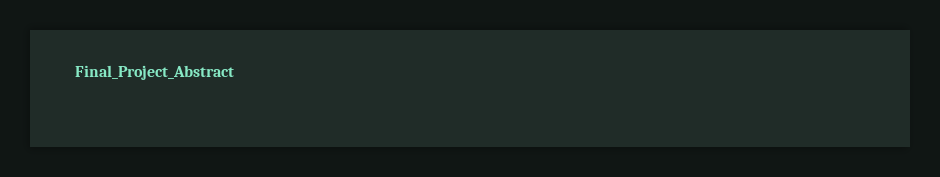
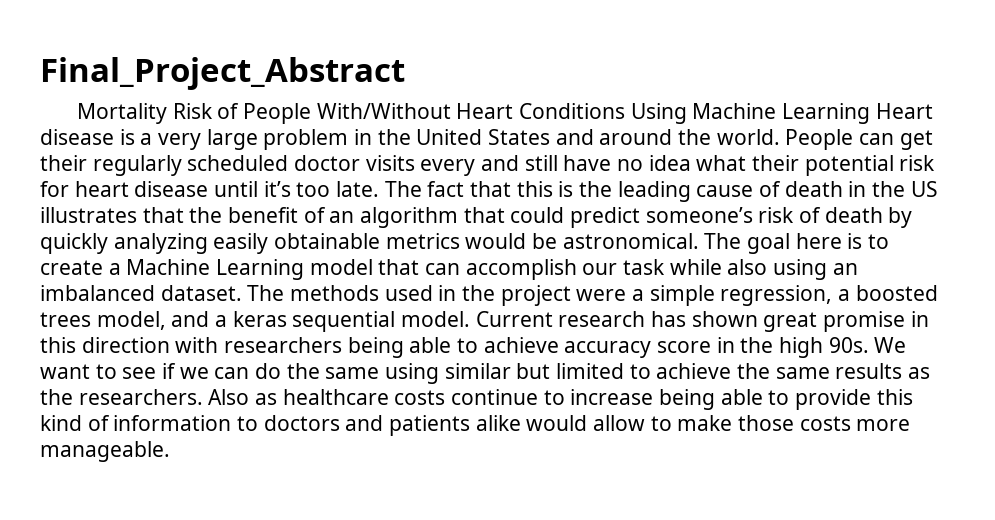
+ Mortality Risk of People With/Without Heart Conditions Using Machine Learning Heart disease is a very large problem in the United States and around the world. People can get their regularly scheduled doctor visits every and still have no idea what their potential risk for heart disease until it’s too late. The fact that this is the leading cause of death in the US illustrates that the benefit of an algorithm that could predict someone’s risk of death by quickly analyzing easily obtainable metrics would be astronomical. The goal here is to create a Machine Learning model that can accomplish our task while also using an imbalanced dataset. The methods used in the project were a simple regression, a boosted trees model, and a keras sequential model. Current research has shown great promise in this direction with researchers being able to achieve accuracy score in the high 90s. We want to see if we can do the same using similar but limited to achieve the same results as the researchers. Also as healthcare costs continue to increase being able to provide this kind of information to doctors and patients alike would allow to make those costs more manageable.

